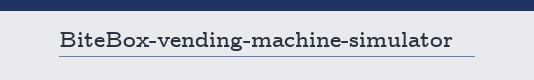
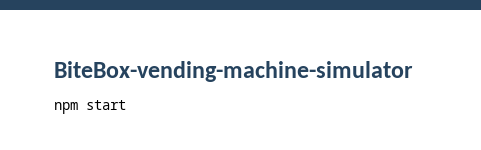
+ npm start

